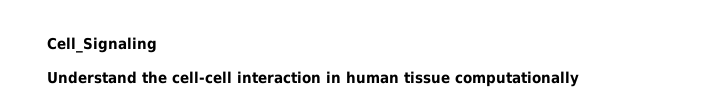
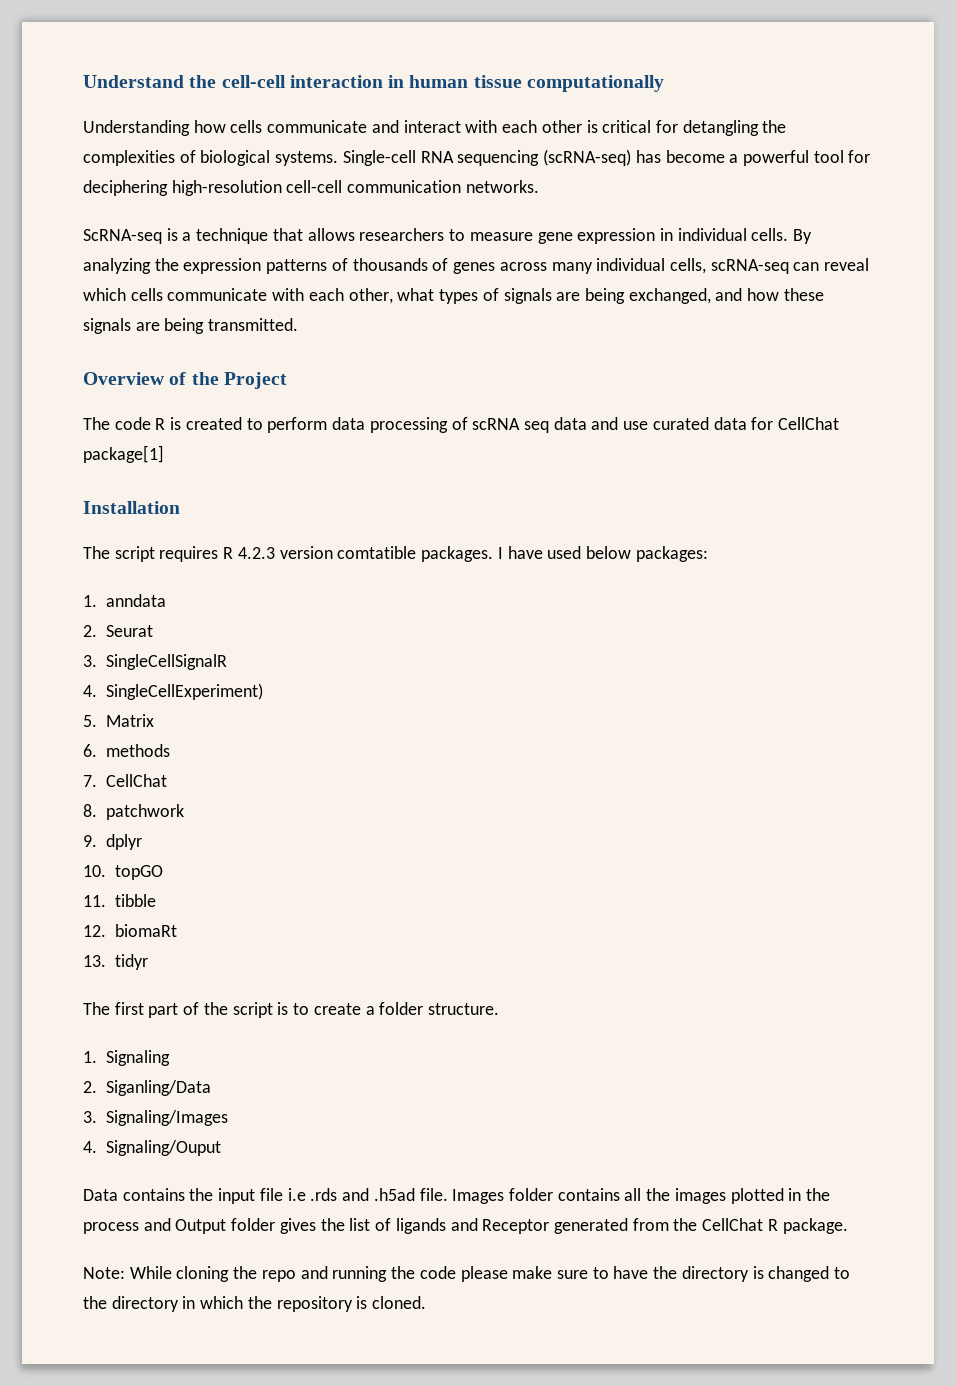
- Cell_Signaling
+ Understanding how cells communicate and interact with each other is critical for detangling the complexities of biological systems. Single-cell RNA sequencing (scRNA-seq) has become a powerful tool for deciphering high-resolution cell-cell communication networks.
+ ScRNA-seq is a technique that allows researchers to measure gene expression in individual cells. By analyzing the expression patterns of thousands of genes across many individual cells, scRNA-seq can reveal which cells communicate with each other, what types of signals are being exchanged, and how these signals are being transmitted.
+ Overview of the Project
+ The code R is created to perform data processing of scRNA seq data and use curated data for CellChat package[1]
+ Installation
+ The script requires R 4.2.3 version comtatible packages. I have used below packages:
+ 1. anndata
+ 2. Seurat
+ 3. SingleCellSignalR
+ 4. SingleCellExperiment)
+ 5. Matrix
+ 6. methods
+ 7. CellChat
+ 8. patchwork
+ 9. dplyr
+ 10. topGO
+ 11. tibble
+ 12. biomaRt
+ 13. tidyr
+ The first part of the script is to create a folder structure.
+ 1. Signaling
+ 2. Siganling/Data
+ 3. Signaling/Images
+ 4. Signaling/Ouput
+ Data contains the input file i.e .rds and .h5ad file. Images folder contains all the images plotted in the process and Output folder gives the list of ligands and Receptor generated from the CellChat R package.
+ Note: While cloning the repo and running the code please make sure to have the directory is changed to the directory in which the repository is cloned.

